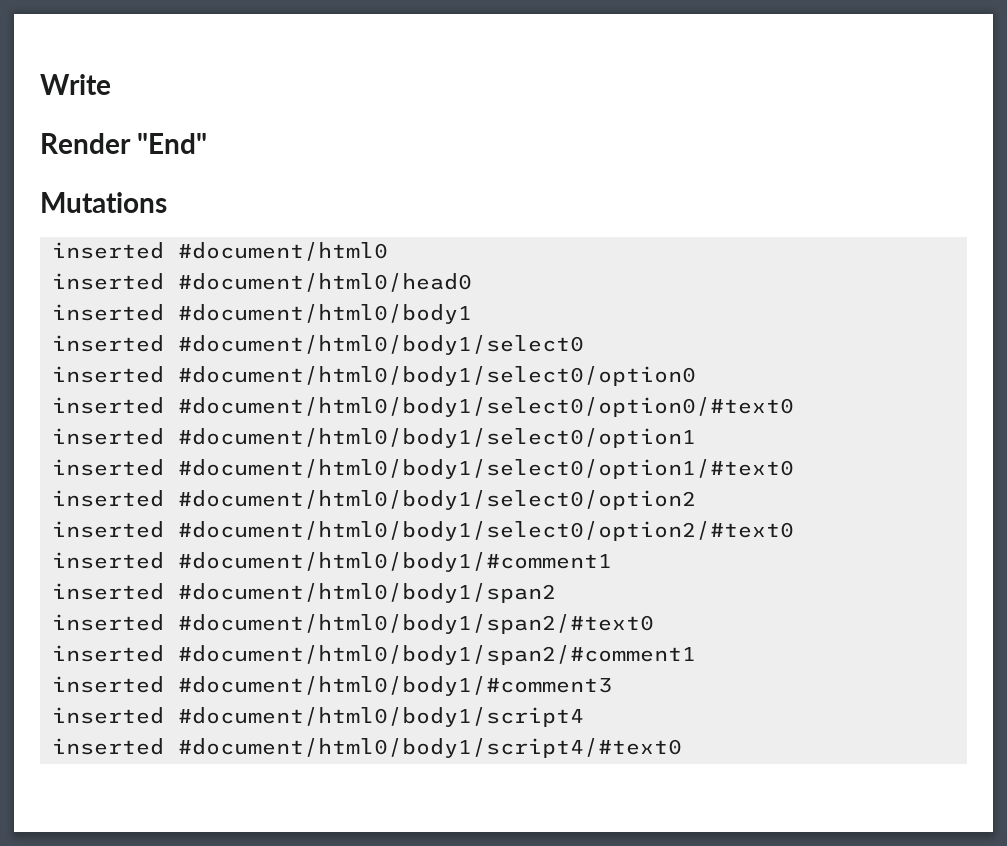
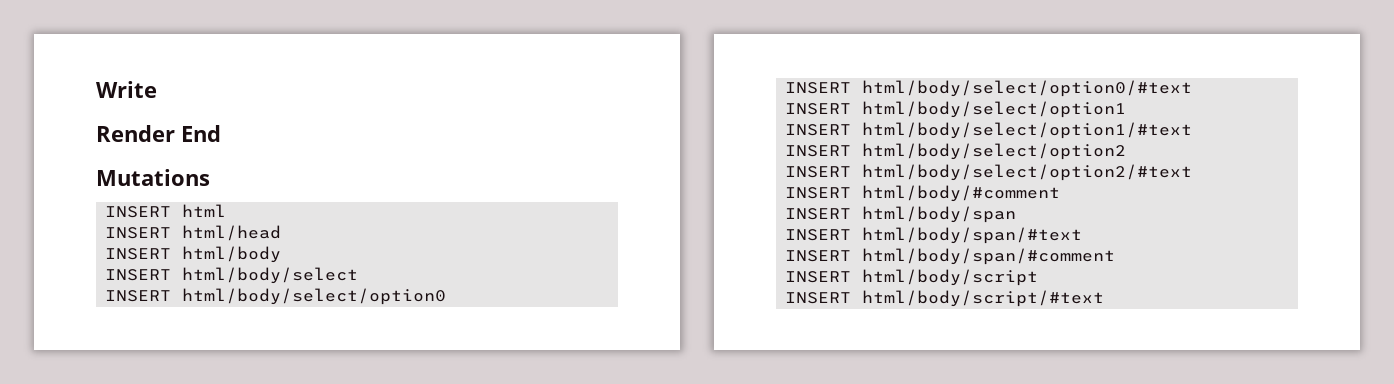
- Render "End"
+ Render End
- inserted #document/html0
- inserted #document/html0/head0
- inserted #document/html0/body1
- inserted #document/html0/body1/select0
- inserted #document/html0/body1/select0/option0
- inserted #document/html0/body1/select0/option0/#text0
- inserted #document/html0/body1/select0/option1
- inserted #document/html0/body1/select0/option1/#text0
- inserted #document/html0/body1/select0/option2
- inserted #document/html0/body1/select0/option2/#text0
- inserted #document/html0/body1/#comment1
- inserted #document/html0/body1/span2
- inserted #document/html0/body1/span2/#text0
- inserted #document/html0/body1/span2/#comment1
- inserted #document/html0/body1/#comment3
- inserted #document/html0/body1/script4
- inserted #document/html0/body1/script4/#text0
+ INSERT html
+ INSERT html/head
+ INSERT html/body
+ INSERT html/body/select
+ INSERT html/body/select/option0
+ INSERT html/body/select/option0/#text
+ INSERT html/body/select/option1
+ INSERT html/body/select/option1/#text
+ INSERT html/body/select/option2
+ INSERT html/body/select/option2/#text
+ INSERT html/body/#comment
+ INSERT html/body/span
+ INSERT html/body/span/#text
+ INSERT html/body/span/#comment
+ INSERT html/body/script
+ INSERT html/body/script/#text

